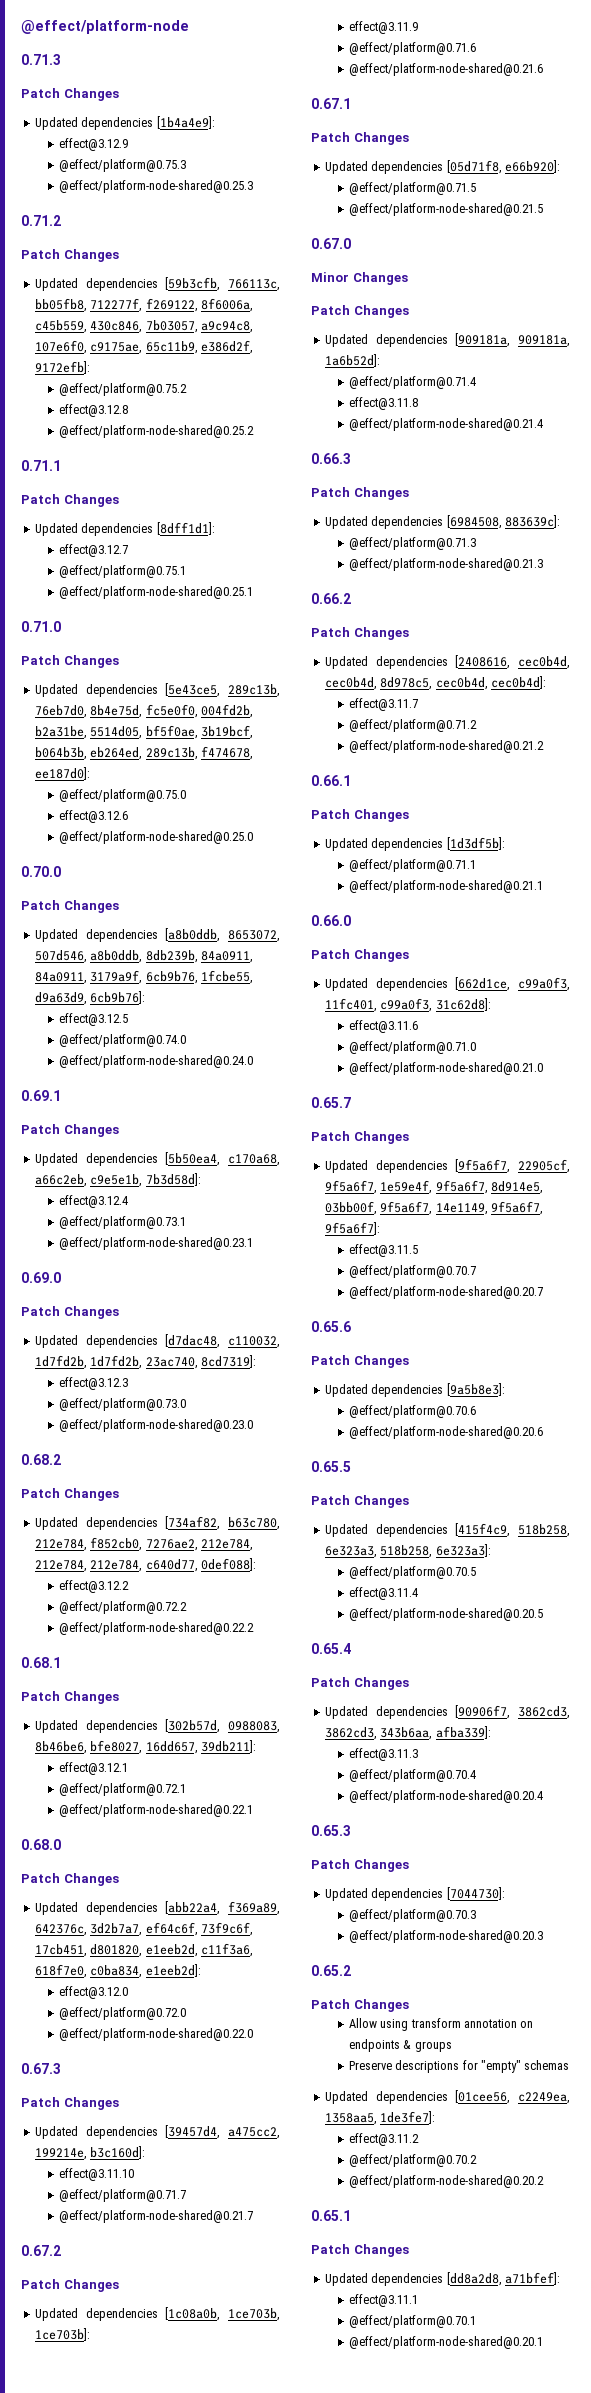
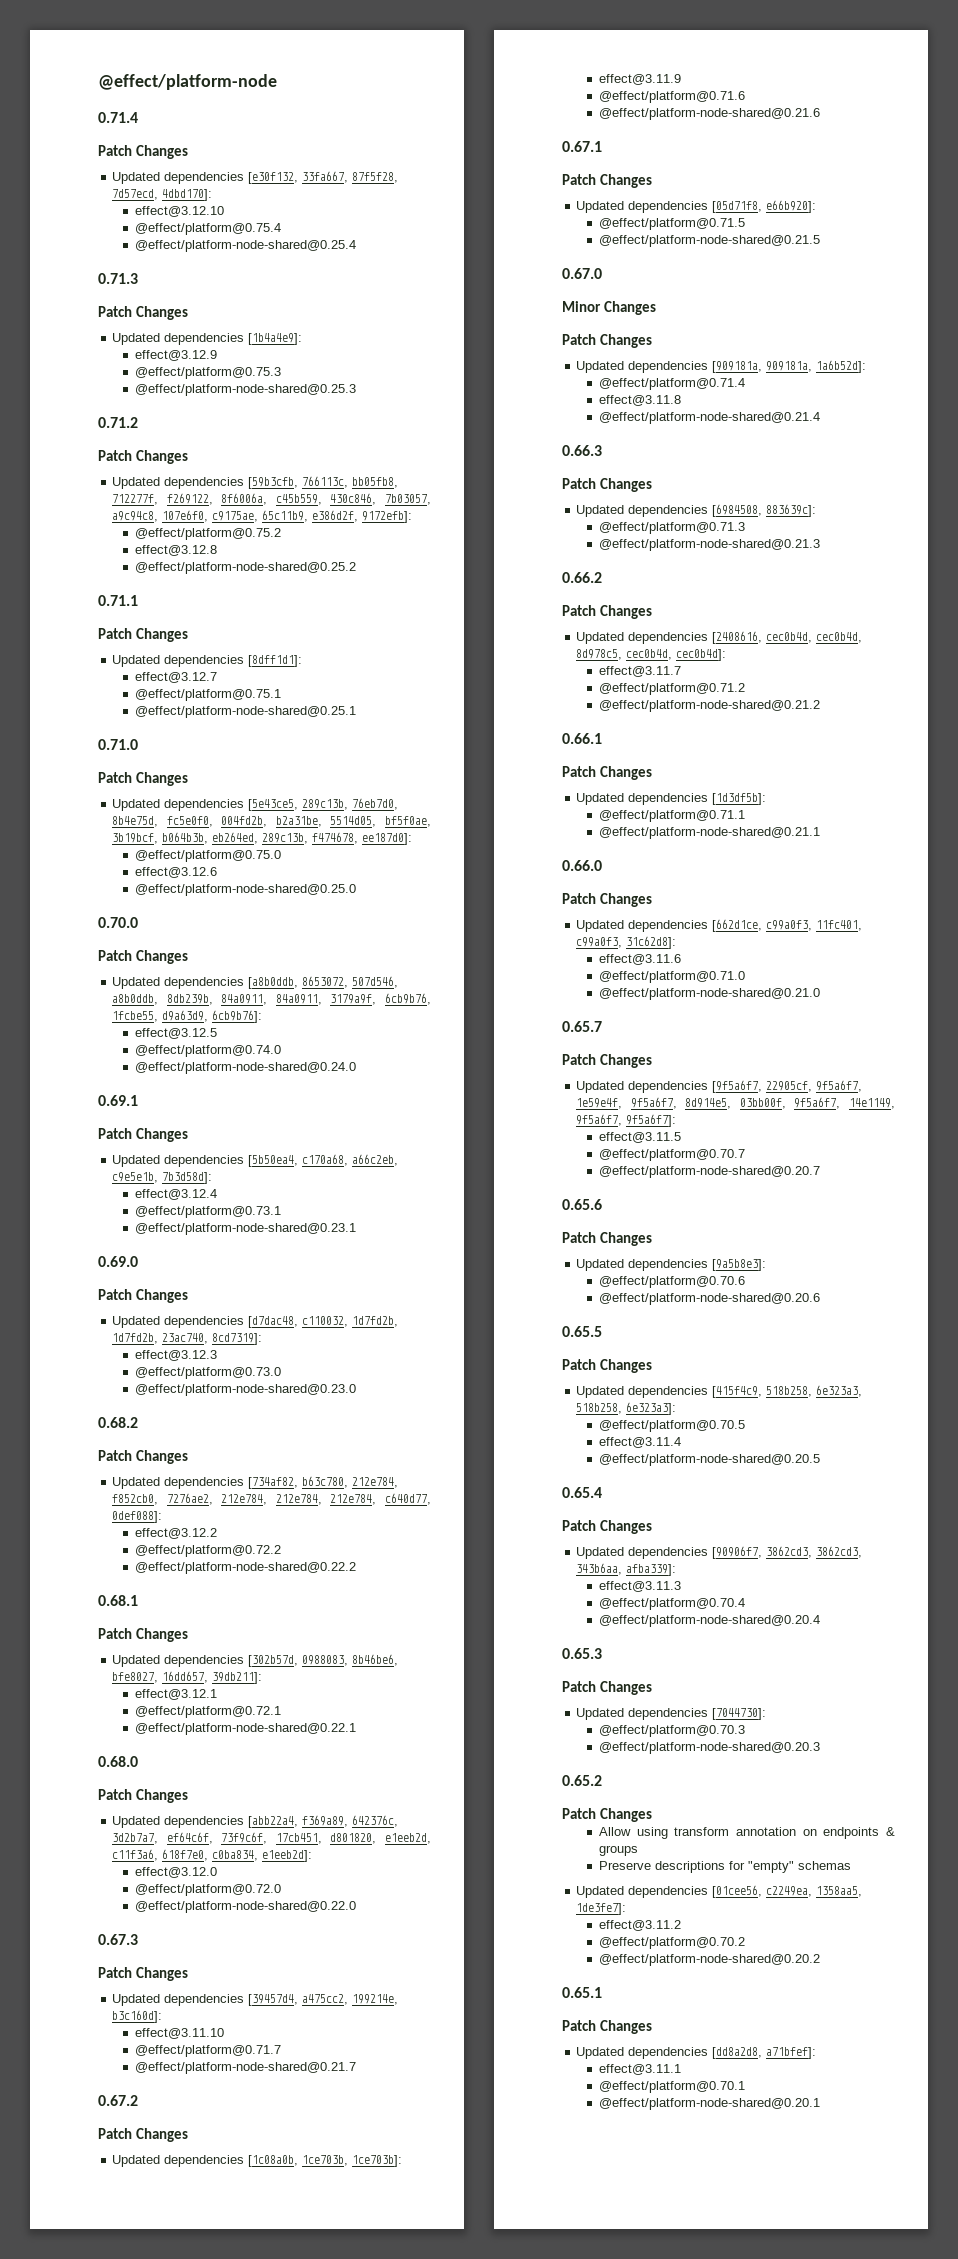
+ 0.71.4
+ Patch Changes
+ Updated dependencies [e30f132, 33fa667, 87f5f28, 7d57ecd, 4dbd170]:
+ effect@3.12.10
+ @effect/platform@0.75.4
+ @effect/platform-node-shared@0.25.4

